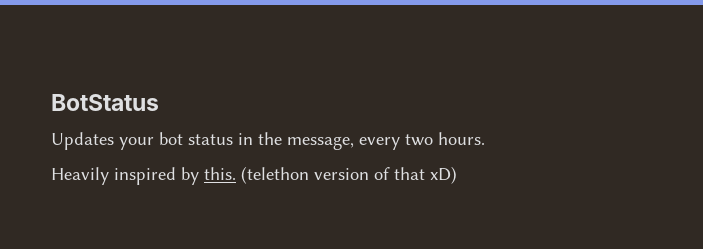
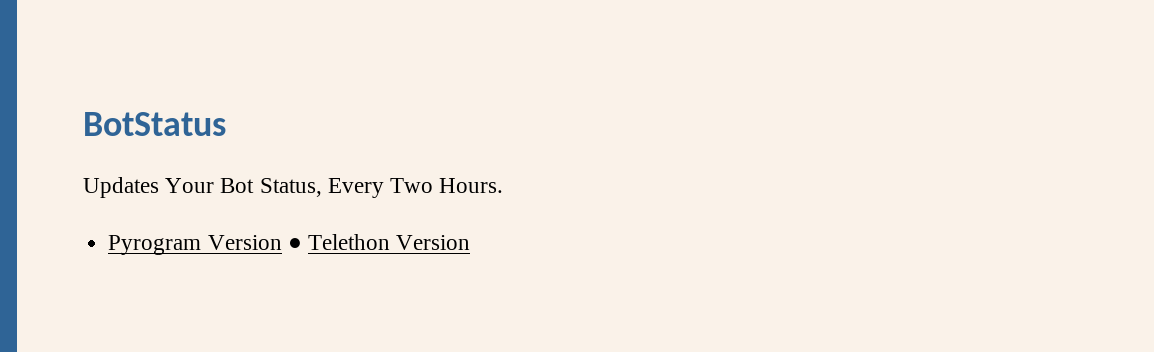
- Updates your bot status in the message, every two hours.
- Heavily inspired by this. (telethon version of that xD)
+ Updates Your Bot Status, Every Two Hours.
+ Pyrogram Version ● Telethon Version

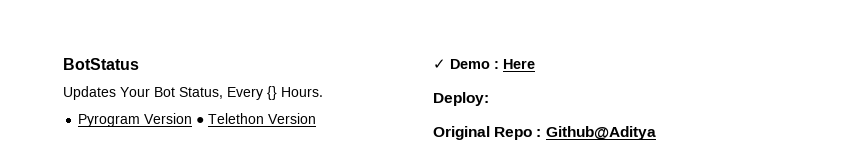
- Updates Your Bot Status, Every Two Hours.
+ Updates Your Bot Status, Every {} Hours.
+ ✓ Demo : Here
+ Deploy:
+ Original Repo : Github@Aditya

